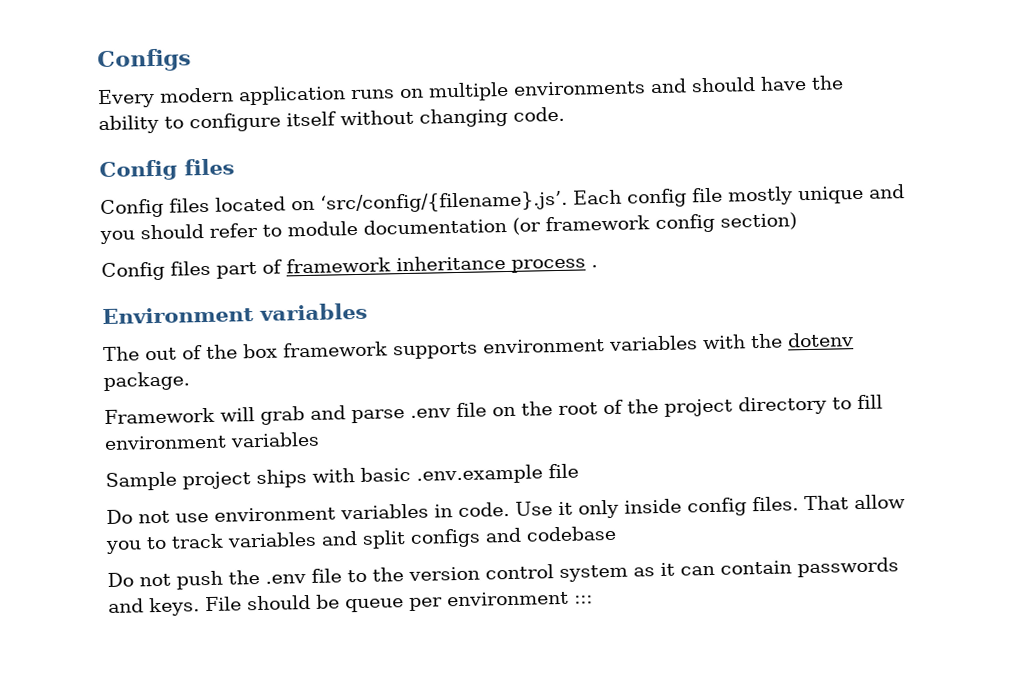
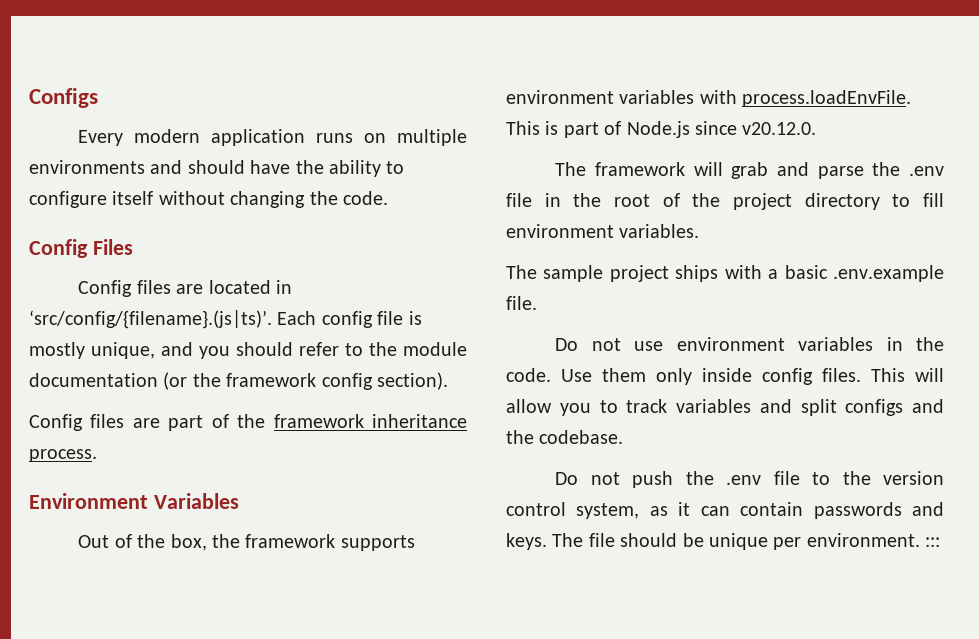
- Every modern application runs on multiple environments and should have the ability to configure itself without changing code.
- Config files
- Config files located on ‘src/config/{filename}.js’. Each config file mostly unique and you should refer to module documentation (or framework config section)
- Config files part of framework inheritance process .
+ Every modern application runs on multiple environments and should have the ability to configure itself without changing the code.
+ Config Files
+ Config files are located in ‘src/config/{filename}.(js|ts)’. Each config file is mostly unique, and you should refer to the module documentation (or the framework config section).
+ Config files are part of the framework inheritance process.
- Environment variables
- The out of the box framework supports environment variables with the dotenv package.
- Framework will grab and parse .env file on the root of the project directory to fill environment variables
- Sample project ships with basic .env.example file
+ Environment Variables
+ Out of the box, the framework supports environment variables with process.loadEnvFile. This is part of Node.js since v20.12.0.
+ The framework will grab and parse the .env file in the root of the project directory to fill environment variables.
+ The sample project ships with a basic .env.example file.
- Do not use environment variables in code.
+ Do not use environment variables in the code.
- Use it only inside config files.
+ Use them only inside config files.
- That allow you to track variables and split configs and codebase
+ This will allow you to track variables and split configs and the codebase.
- Do not push the .env file to the version control system as it can contain passwords and keys.
+ Do not push the .env file to the version control system, as it can contain passwords and keys.
- File should be queue per environment :::
+ The file should be unique per environment. :::

